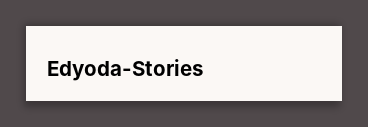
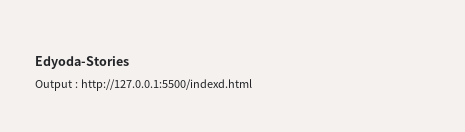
+ Output : http://127.0.0.1:5500/indexd.html

